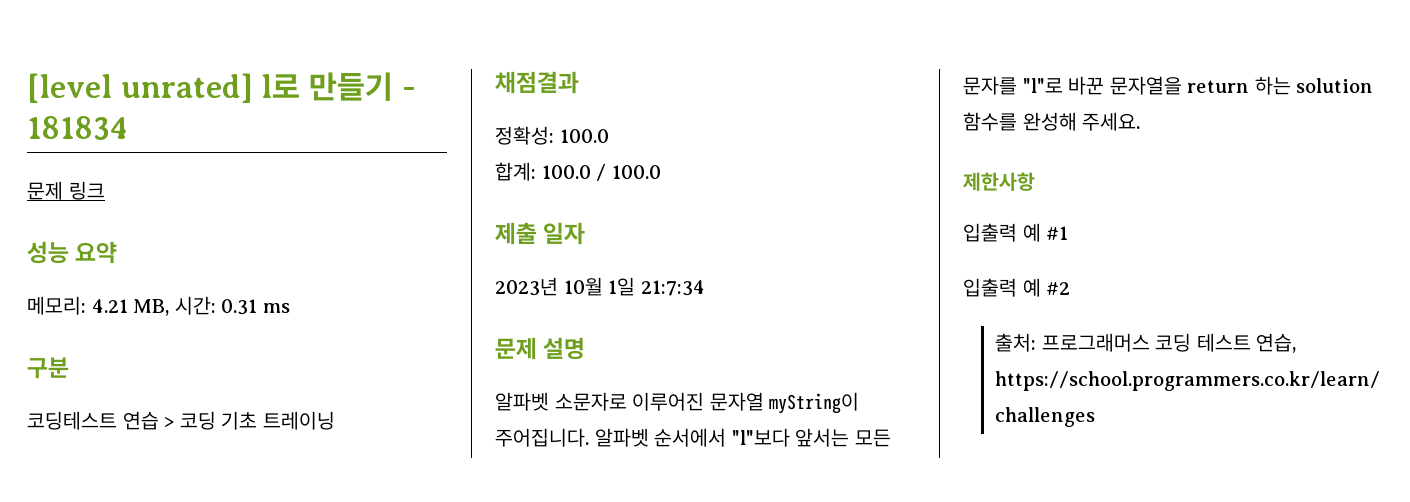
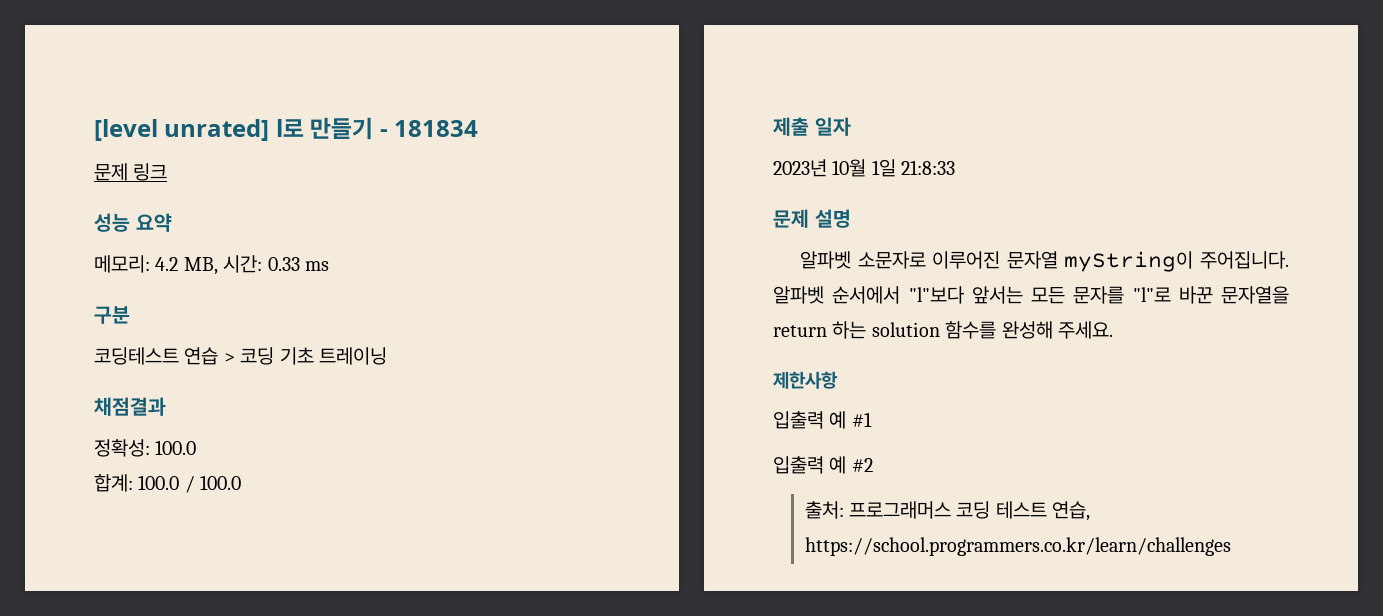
- 메모리: 4.21 MB, 시간: 0.31 ms
+ 메모리: 4.2 MB, 시간: 0.33 ms
- 2023년 10월 1일 21:7:34
+ 2023년 10월 1일 21:8:33

